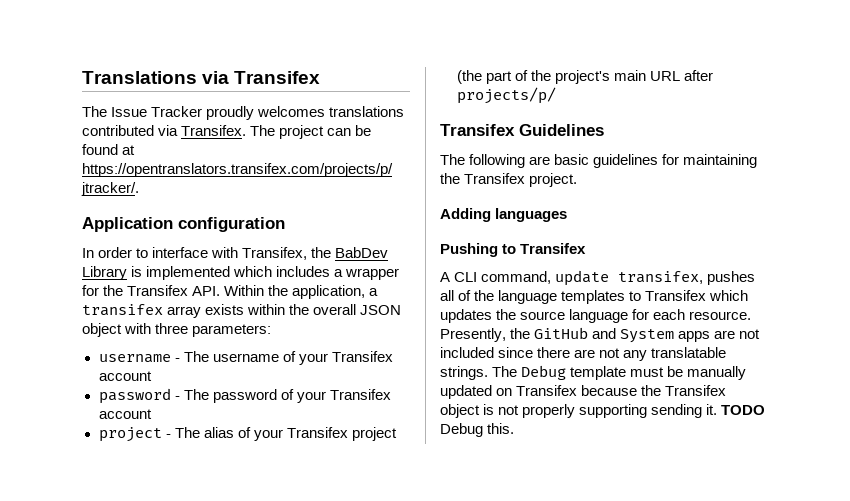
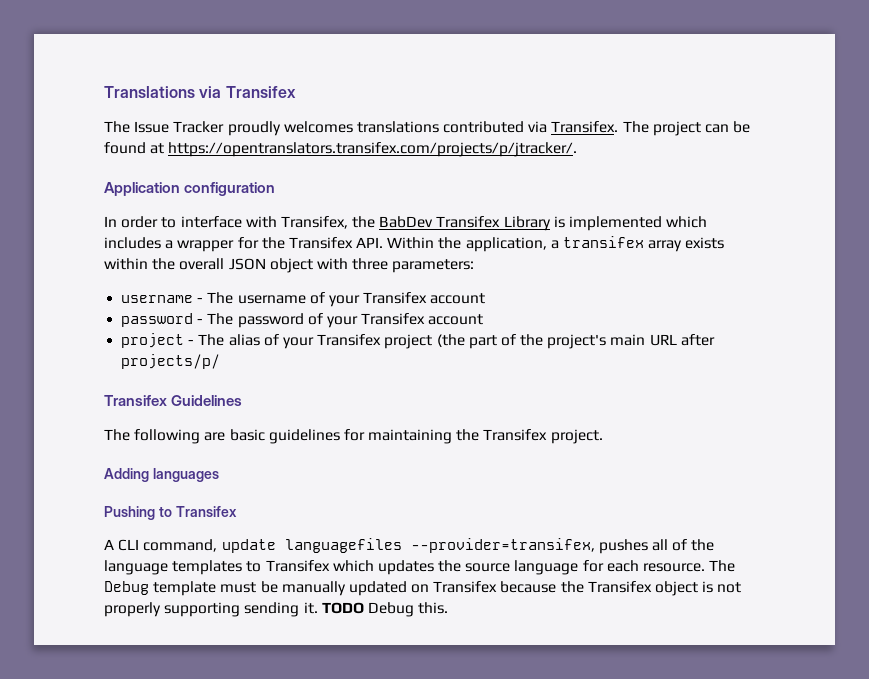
- In order to interface with Transifex, the BabDev Library is implemented which includes a wrapper for the Transifex API. Within the application, a transifex array exists within the overall JSON object with three parameters:
+ In order to interface with Transifex, the BabDev Transifex Library is implemented which includes a wrapper for the Transifex API. Within the application, a transifex array exists within the overall JSON object with three parameters:
- A CLI command, update transifex, pushes all of the language templates to Transifex which updates the source language for each resource.
+ A CLI command, update languagefiles --provider=transifex, pushes all of the language templates to Transifex which updates the source language for each resource.
- Presently, the GitHub and System apps are not included since there are not any translatable strings.

